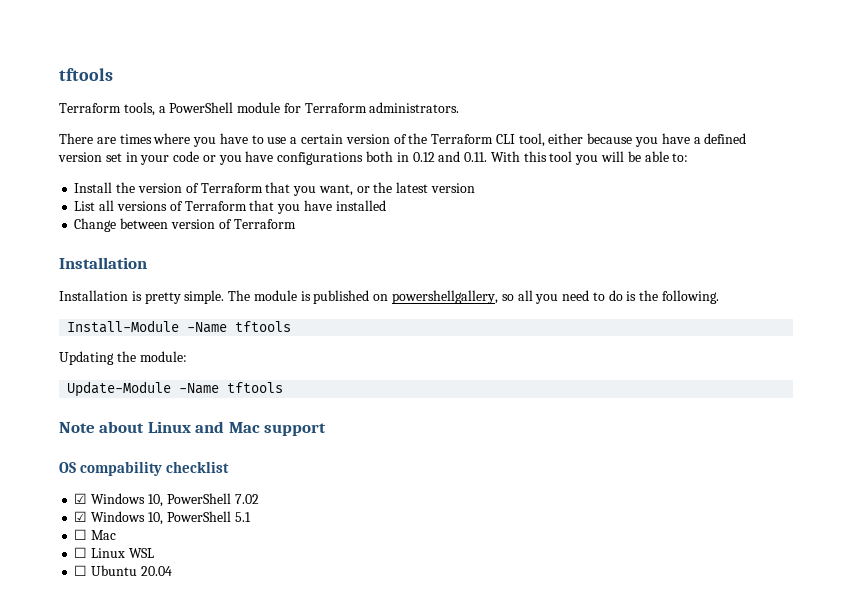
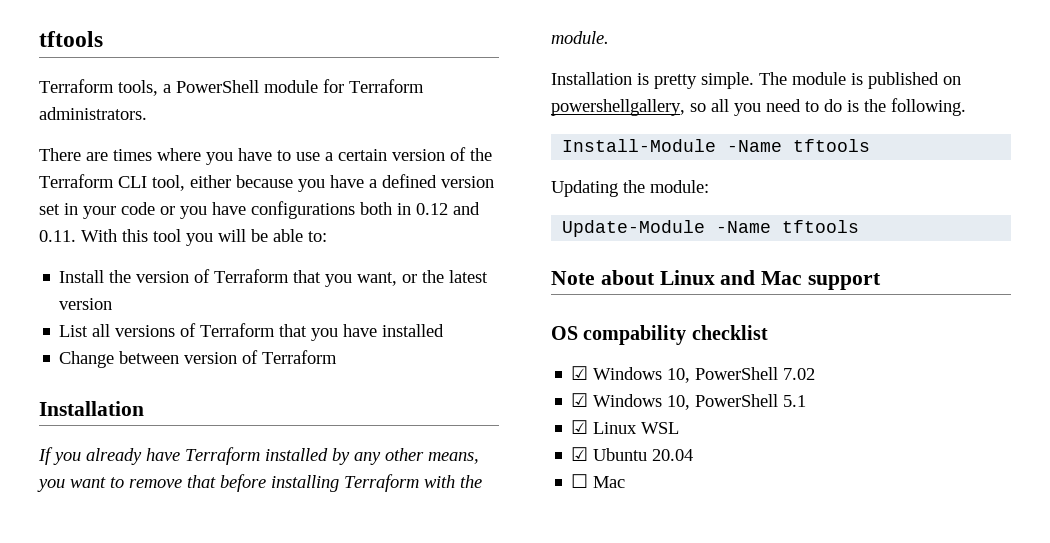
+ If you already have Terraform installed by any other means, you want to remove that before installing Terraform with the module.
- ☐ Mac
- ☐ Linux WSL
+ ☑ Linux WSL
- ☐ Ubuntu 20.04
+ ☑ Ubuntu 20.04
+ ☐ Mac

